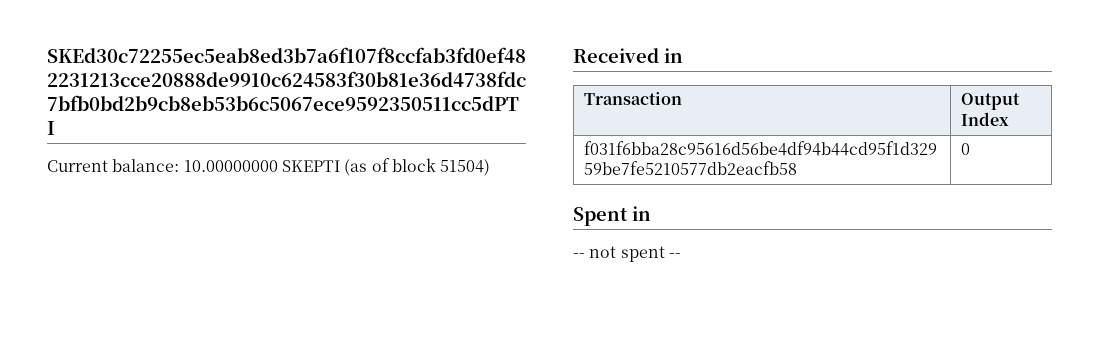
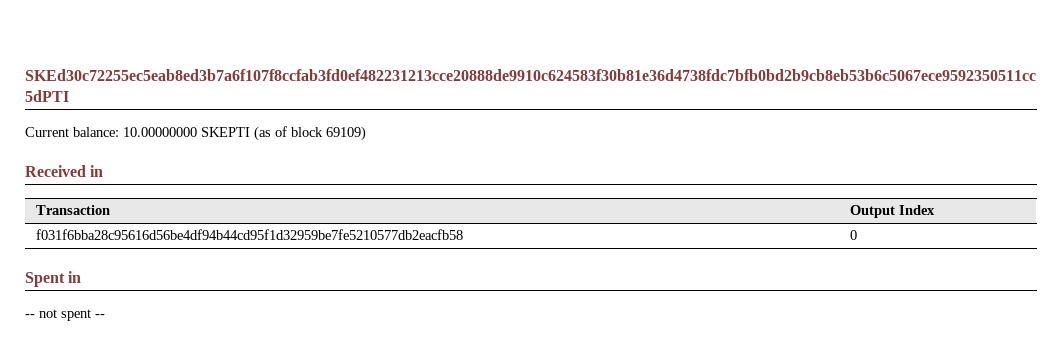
- Current balance: 10.00000000 SKEPTI (as of block 51504)
+ Current balance: 10.00000000 SKEPTI (as of block 69109)

